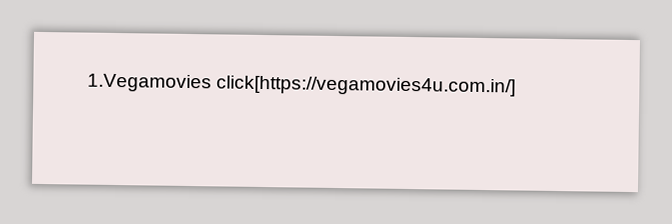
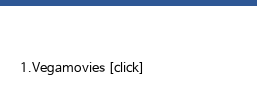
- 1.Vegamovies click[https://vegamovies4u.com.in/]
+ 1.Vegamovies [click]

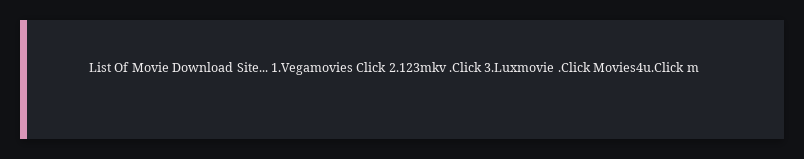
- 1.Vegamovies [click]
+ List Of Movie Download Site... 1.Vegamovies Click 2.123mkv .Click 3.Luxmovie .Click Movies4u.Click m

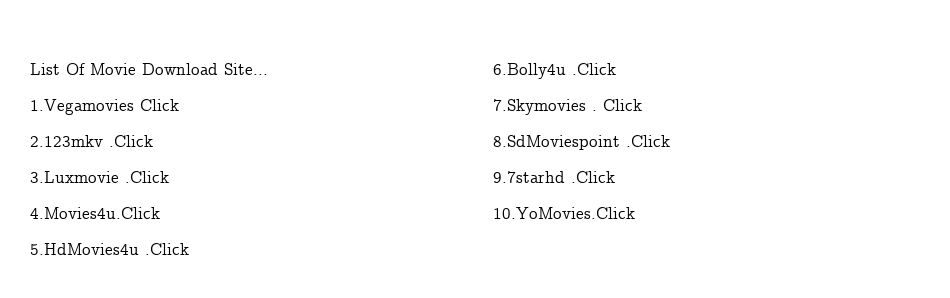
- List Of Movie Download Site... 1.Vegamovies Click 2.123mkv .Click 3.Luxmovie .Click Movies4u.Click m
+ List Of Movie Download Site...
+ 1.Vegamovies Click
+ 2.123mkv .Click
+ 3.Luxmovie .Click
+ 4.Movies4u.Click
+ 5.HdMovies4u .Click
+ 6.Bolly4u .Click
+ 7.Skymovies . Click
+ 8.SdMoviespoint .Click
+ 9.7starhd .Click
+ 10.YoMovies.Click

